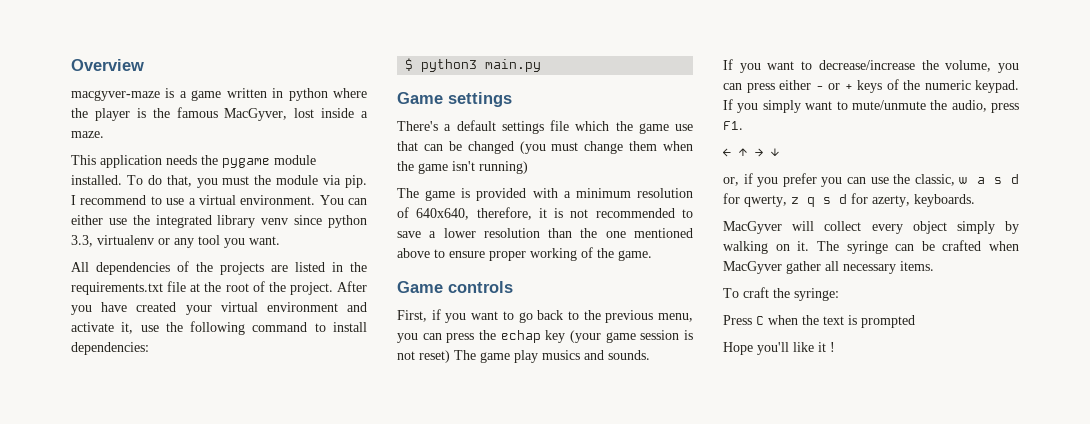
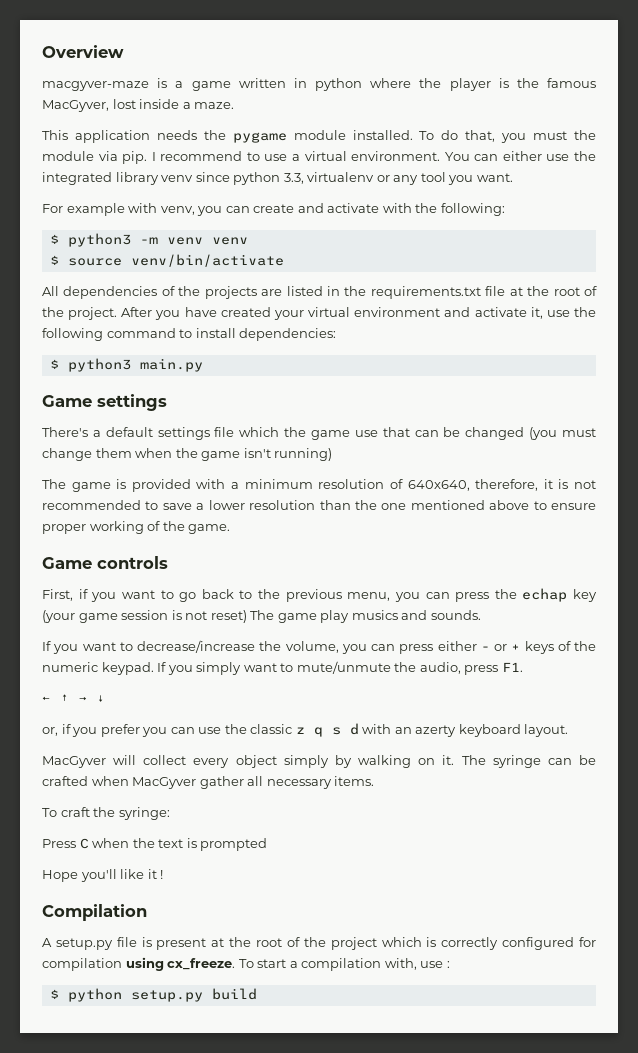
+ For example with venv, you can create and activate with the following:
+ $ python3 -m venv venv
+ $ source venv/bin/activate
- or, if you prefer you can use the classic, w a s d for qwerty, z q s d for azerty, keyboards.
+ or, if you prefer you can use the classic z q s d with an azerty keyboard layout.
+ Compilation
+ A setup.py file is present at the root of the project which is correctly configured for compilation using cx_freeze. To start a compilation with, use :
+ $ python setup.py build

